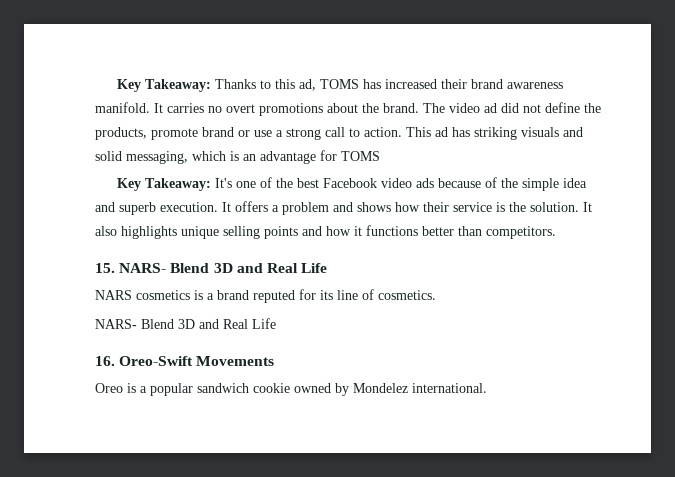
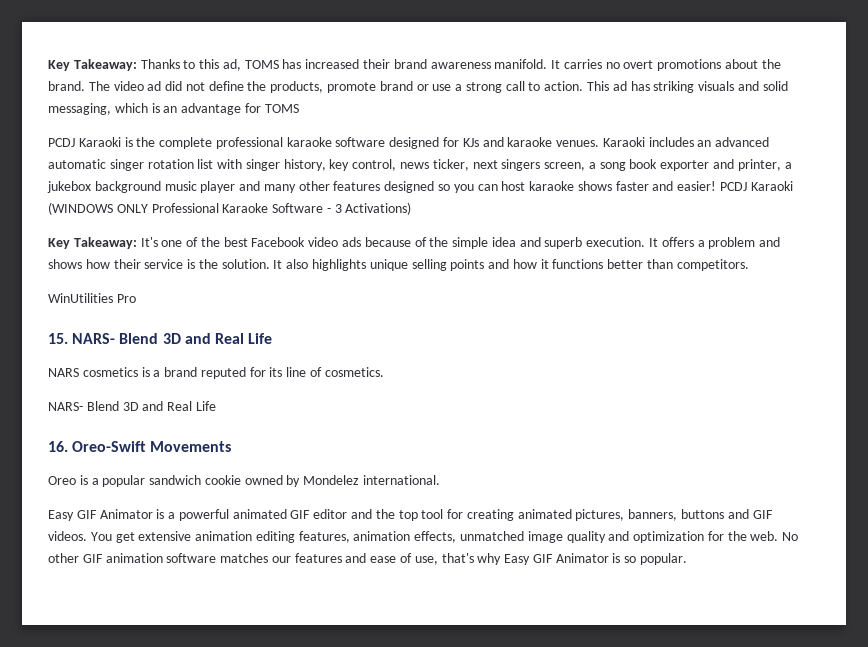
+ PCDJ Karaoki is the complete professional karaoke software designed for KJs and karaoke venues. Karaoki includes an advanced automatic singer rotation list with singer history, key control, news ticker, next singers screen, a song book exporter and printer, a jukebox background music player and many other features designed so you can host karaoke shows faster and easier! PCDJ Karaoki (WINDOWS ONLY Professional Karaoke Software - 3 Activations)
+ WinUtilities Pro
+ Easy GIF Animator is a powerful animated GIF editor and the top tool for creating animated pictures, banners, buttons and GIF videos. You get extensive animation editing features, animation effects, unmatched image quality and optimization for the web. No other GIF animation software matches our features and ease of use, that's why Easy GIF Animator is so popular.

